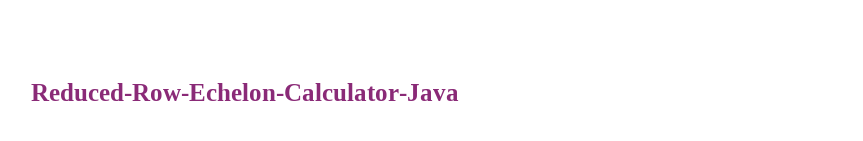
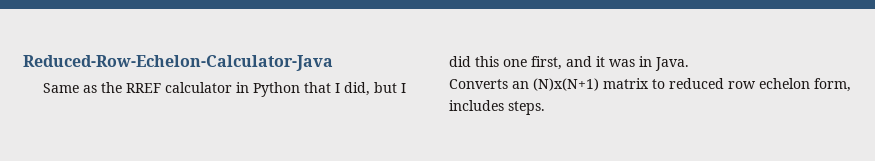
+ Same as the RREF calculator in Python that I did, but I did this one first, and it was in Java.
+ Converts an (N)x(N+1) matrix to reduced row echelon form, includes steps.

